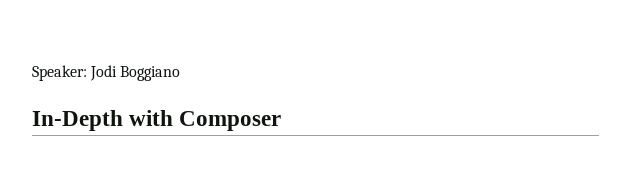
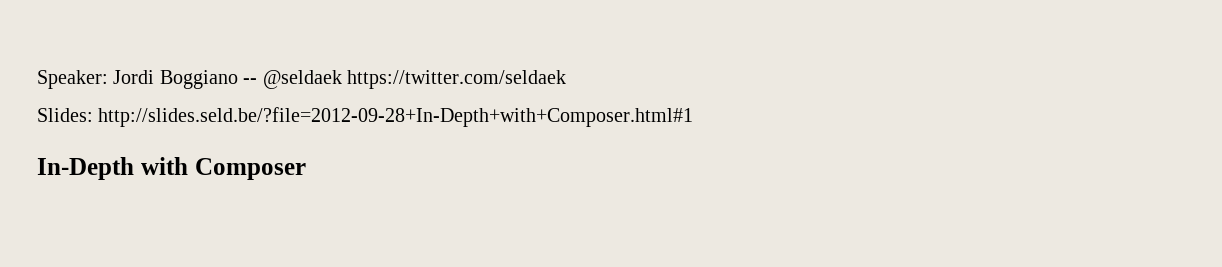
- Speaker: Jodi Boggiano
+ Speaker: Jordi Boggiano -- @seldaek https://twitter.com/seldaek
+ Slides: http://slides.seld.be/?file=2012-09-28+In-Depth+with+Composer.html#1

